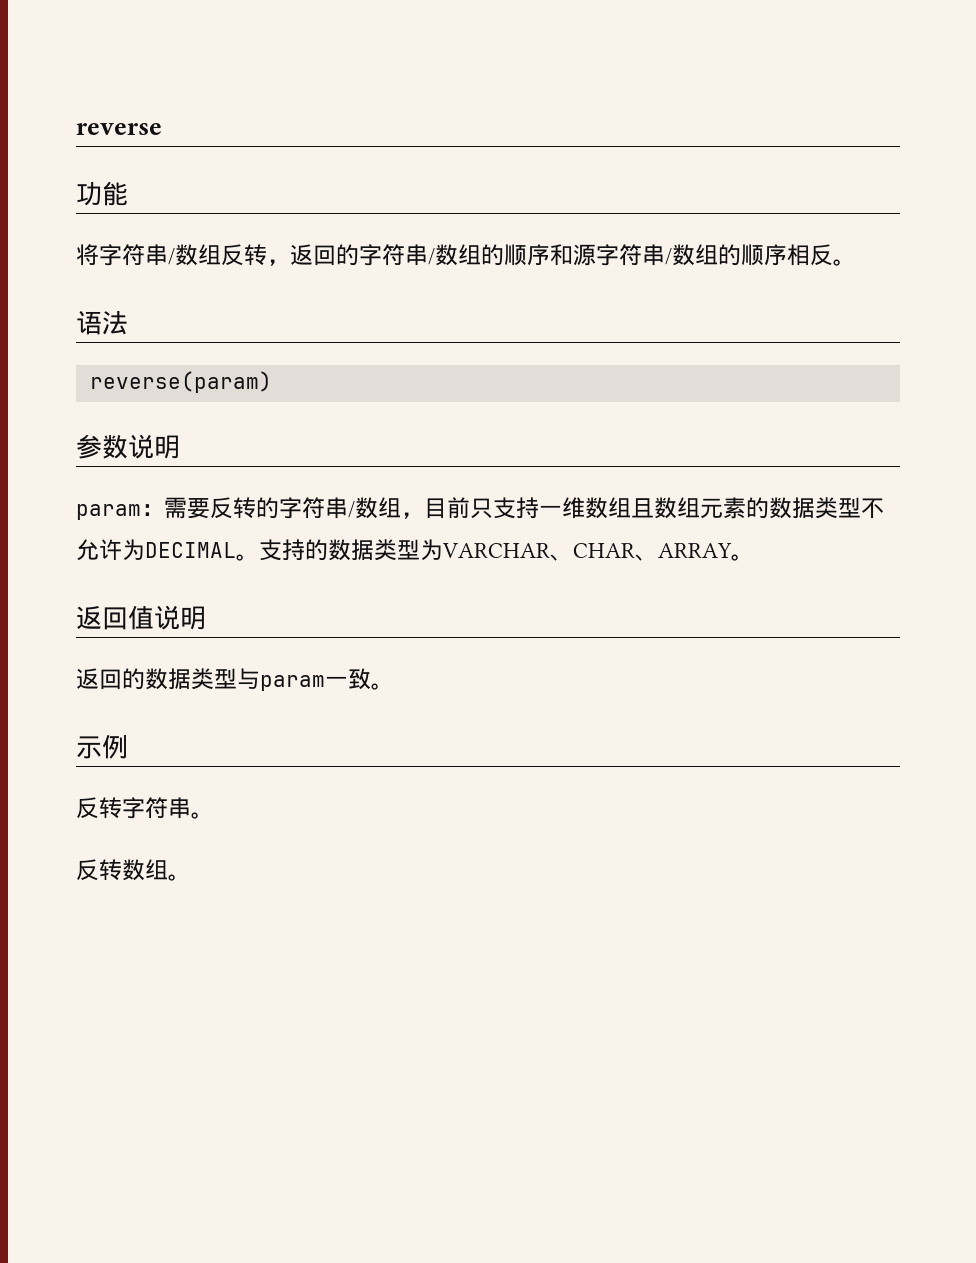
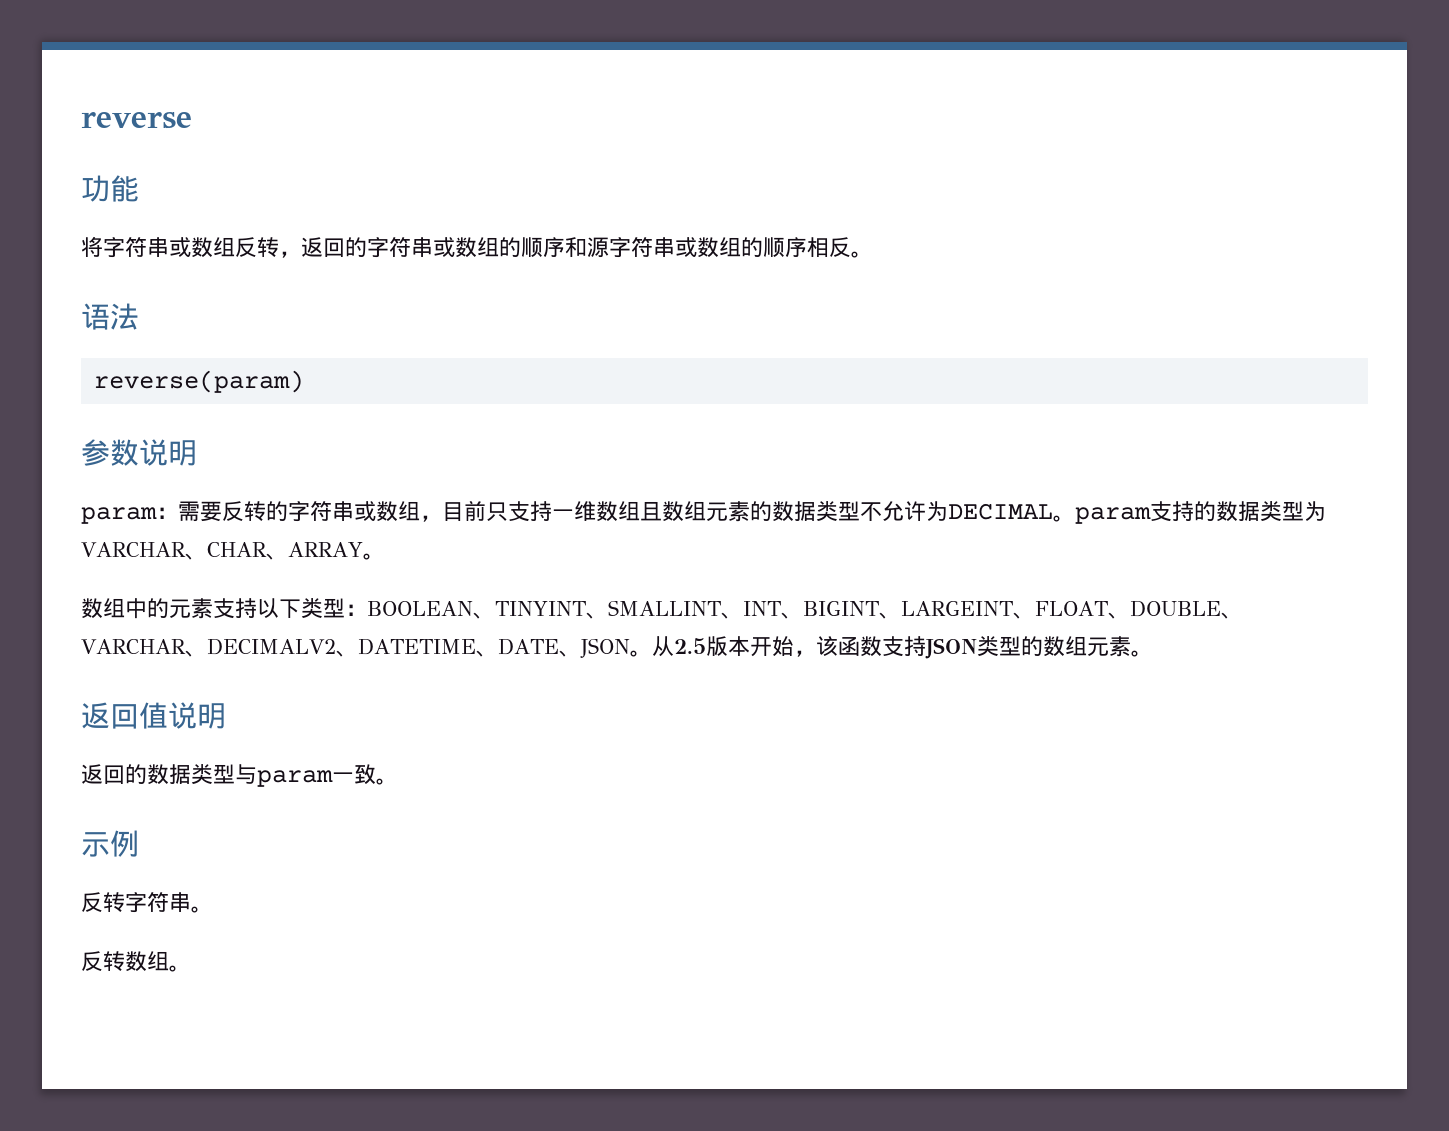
- 将字符串/数组反转，返回的字符串/数组的顺序和源字符串/数组的顺序相反。
+ 将字符串或数组反转，返回的字符串或数组的顺序和源字符串或数组的顺序相反。
- param：需要反转的字符串/数组，目前只支持一维数组且数组元素的数据类型不允许为DECIMAL。支持的数据类型为VARCHAR、CHAR、ARRAY。
+ param：需要反转的字符串或数组，目前只支持一维数组且数组元素的数据类型不允许为DECIMAL。param支持的数据类型为VARCHAR、CHAR、ARRAY。
+ 数组中的元素支持以下类型：BOOLEAN、TINYINT、SMALLINT、INT、BIGINT、LARGEINT、FLOAT、DOUBLE、VARCHAR、DECIMALV2、DATETIME、DATE、JSON。从2.5版本开始，该函数支持JSON类型的数组元素。

